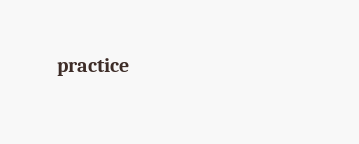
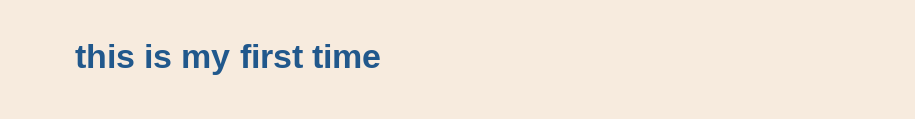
- practice
+ this is my first time

